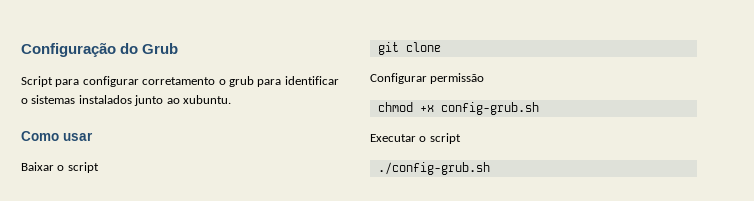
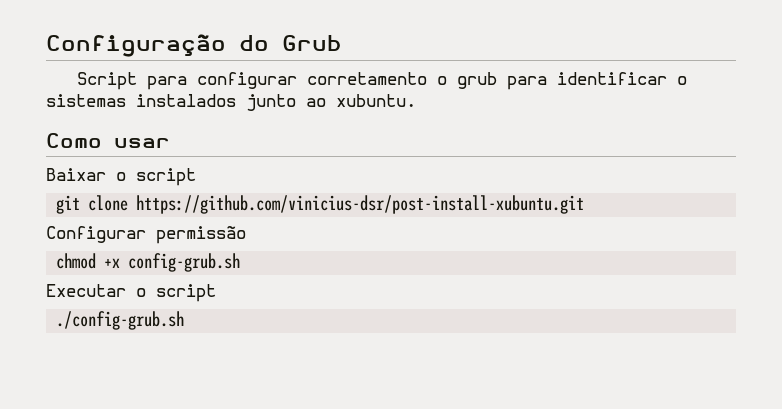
- git clone
+ git clone https://github.com/vinicius-dsr/post-install-xubuntu.git

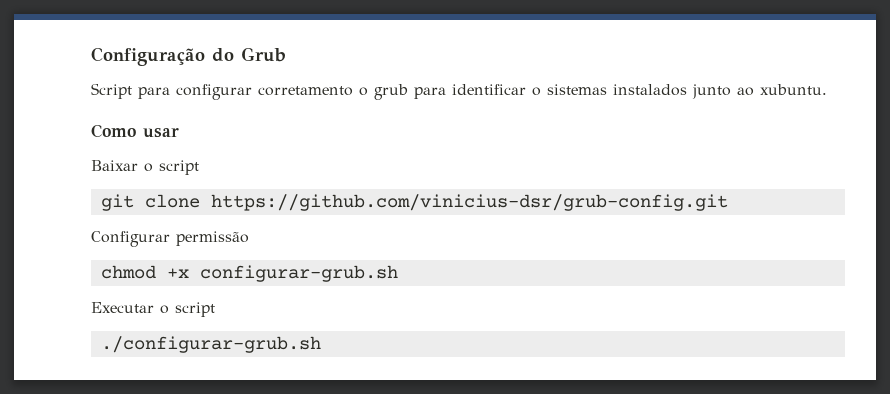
- git clone https://github.com/vinicius-dsr/post-install-xubuntu.git
+ git clone https://github.com/vinicius-dsr/grub-config.git
- chmod +x config-grub.sh
+ chmod +x configurar-grub.sh
- ./config-grub.sh
+ ./configurar-grub.sh

